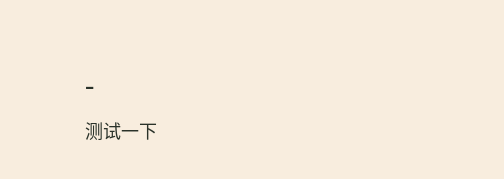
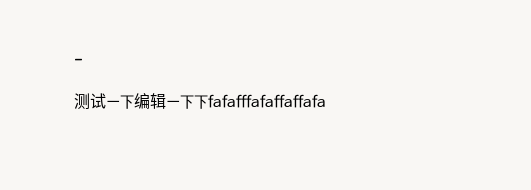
- 测试一下
+ 测试一下编辑一下下fafafffafaffaffafa

